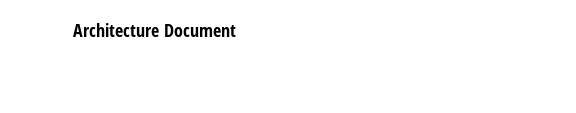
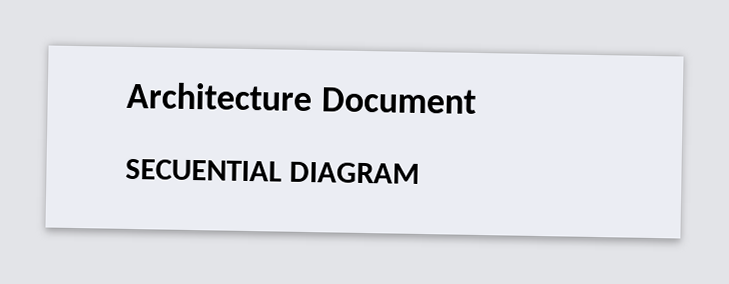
+ SECUENTIAL DIAGRAM

